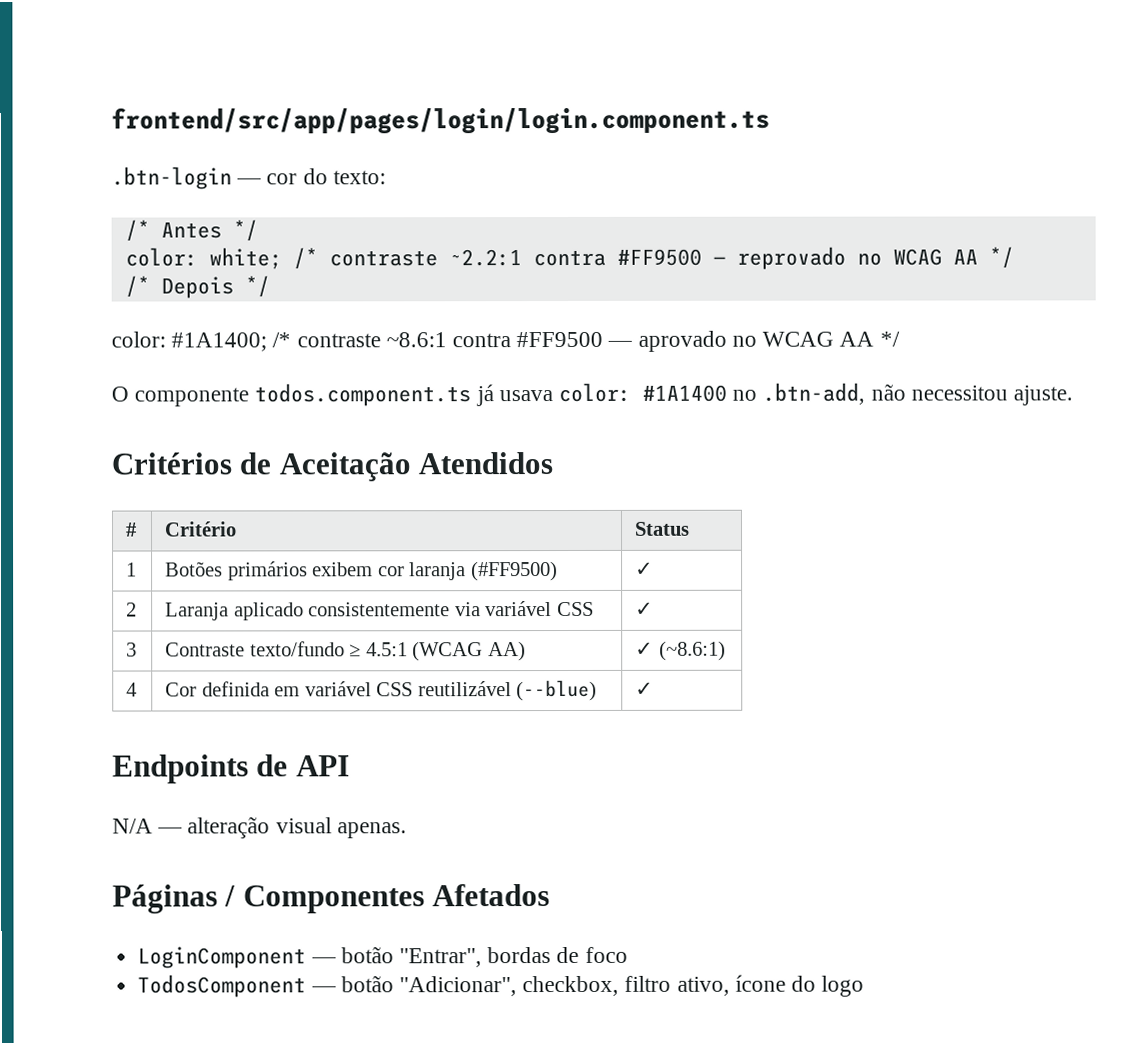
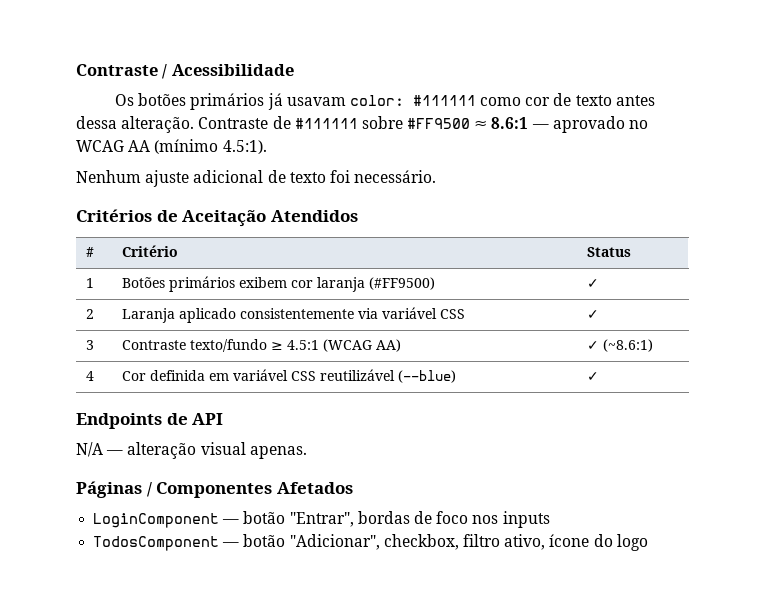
- frontend/src/app/pages/login/login.component.ts
- .btn-login — cor do texto:
- /* Antes */
- color: white; /* contraste ~2.2:1 contra #FF9500 — reprovado no WCAG AA */
- /* Depois */
- color: #1A1400; /* contraste ~8.6:1 contra #FF9500 — aprovado no WCAG AA */
- O componente todos.component.ts já usava color: #1A1400 no .btn-add, não necessitou ajuste.
+ Contraste / Acessibilidade
+ Os botões primários já usavam color: #111111 como cor de texto antes dessa alteração. Contraste de #111111 sobre #FF9500 ≈ 8.6:1 — aprovado no WCAG AA (mínimo 4.5:1).
+ Nenhum ajuste adicional de texto foi necessário.
- LoginComponent — botão "Entrar", bordas de foco
+ LoginComponent — botão "Entrar", bordas de foco nos inputs

